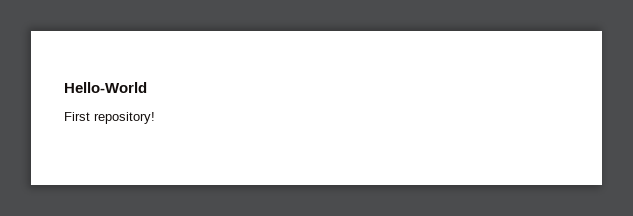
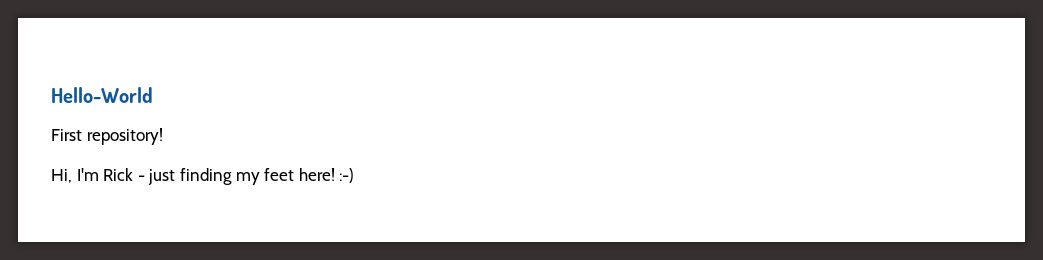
+ Hi, I'm Rick - just finding my feet here! :-)

